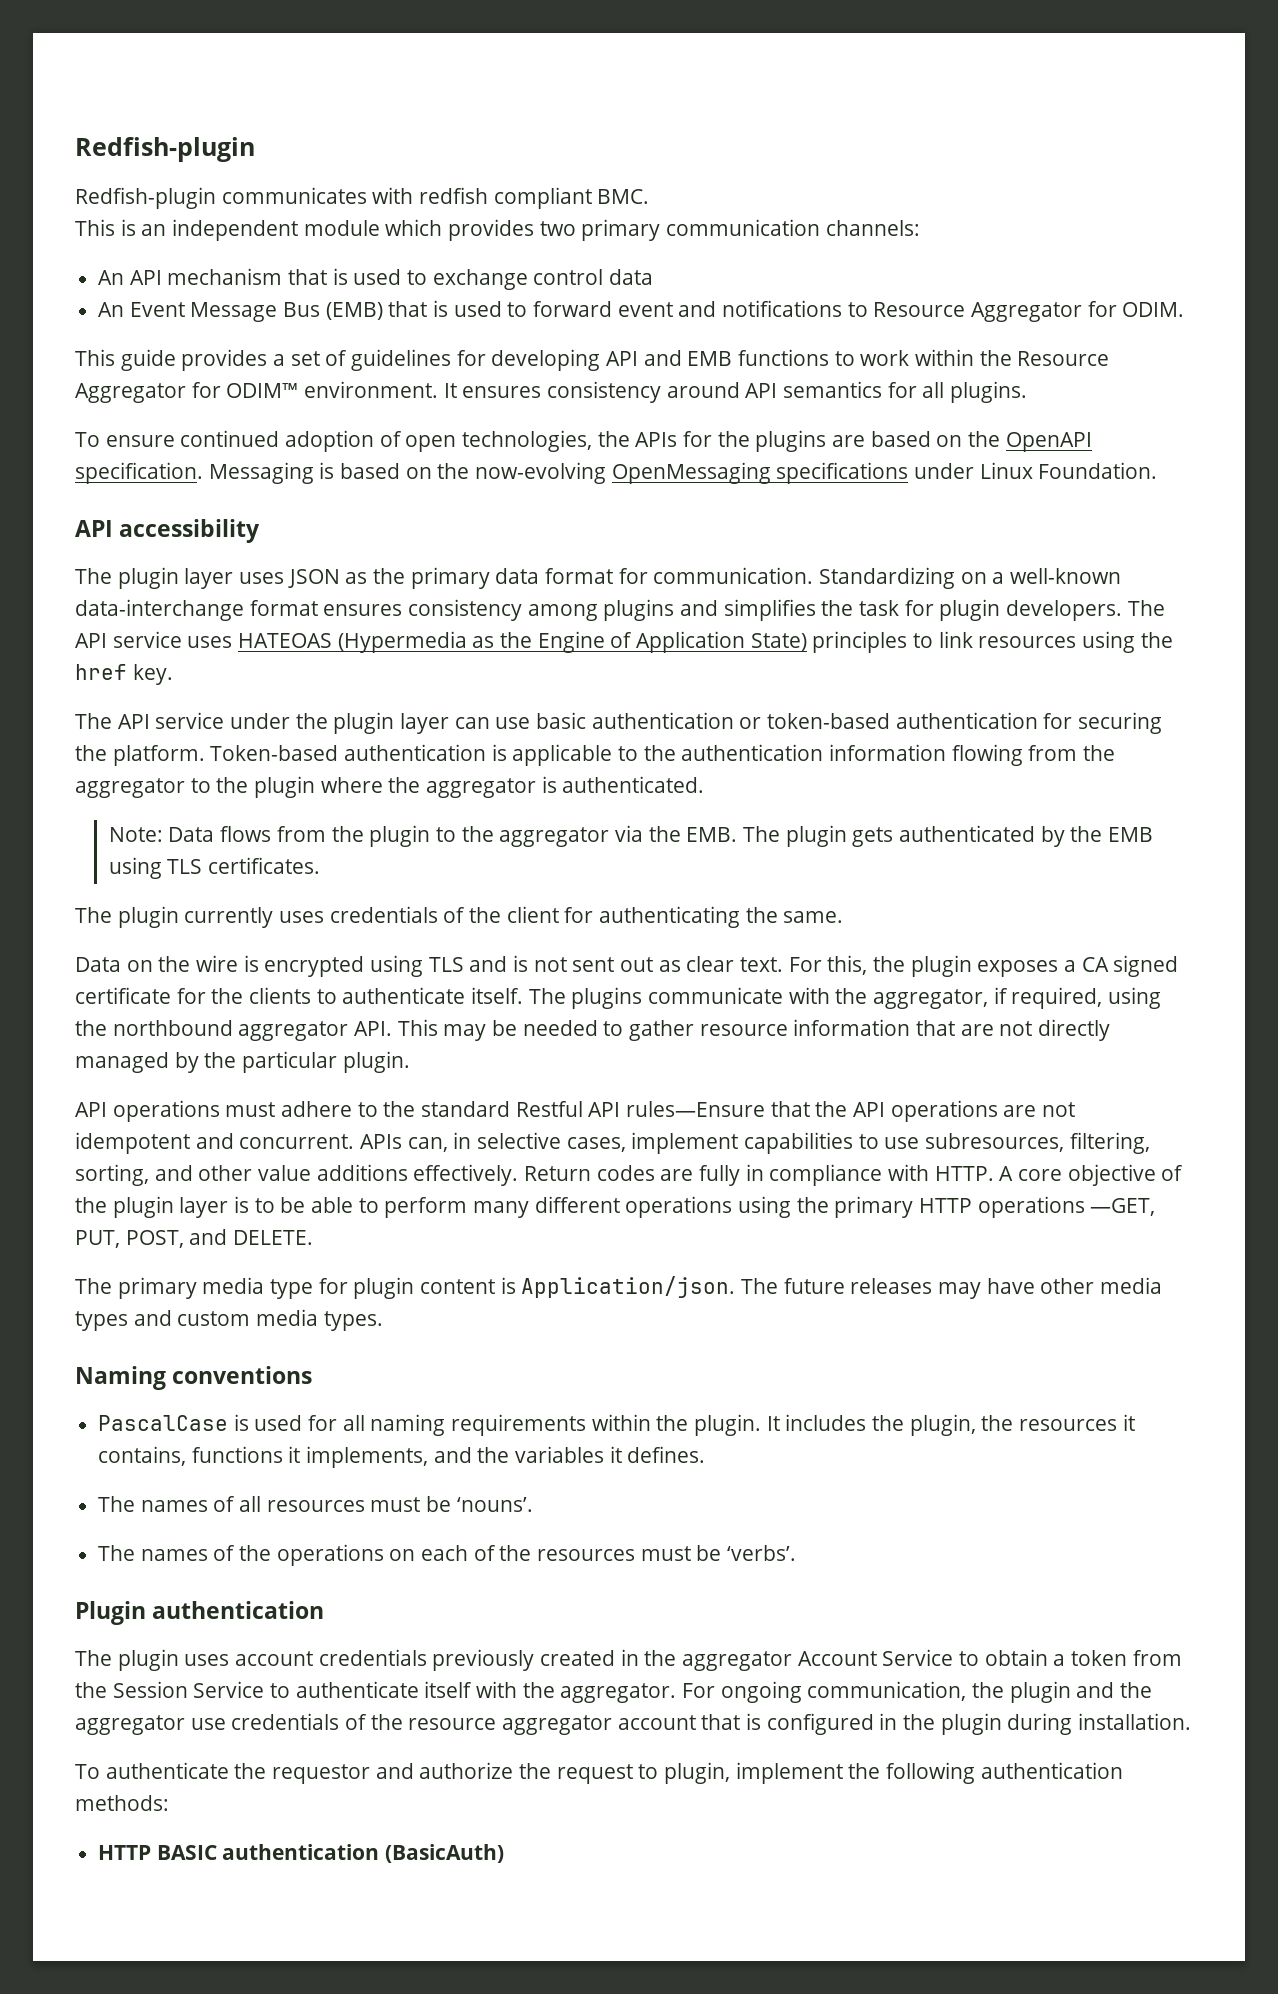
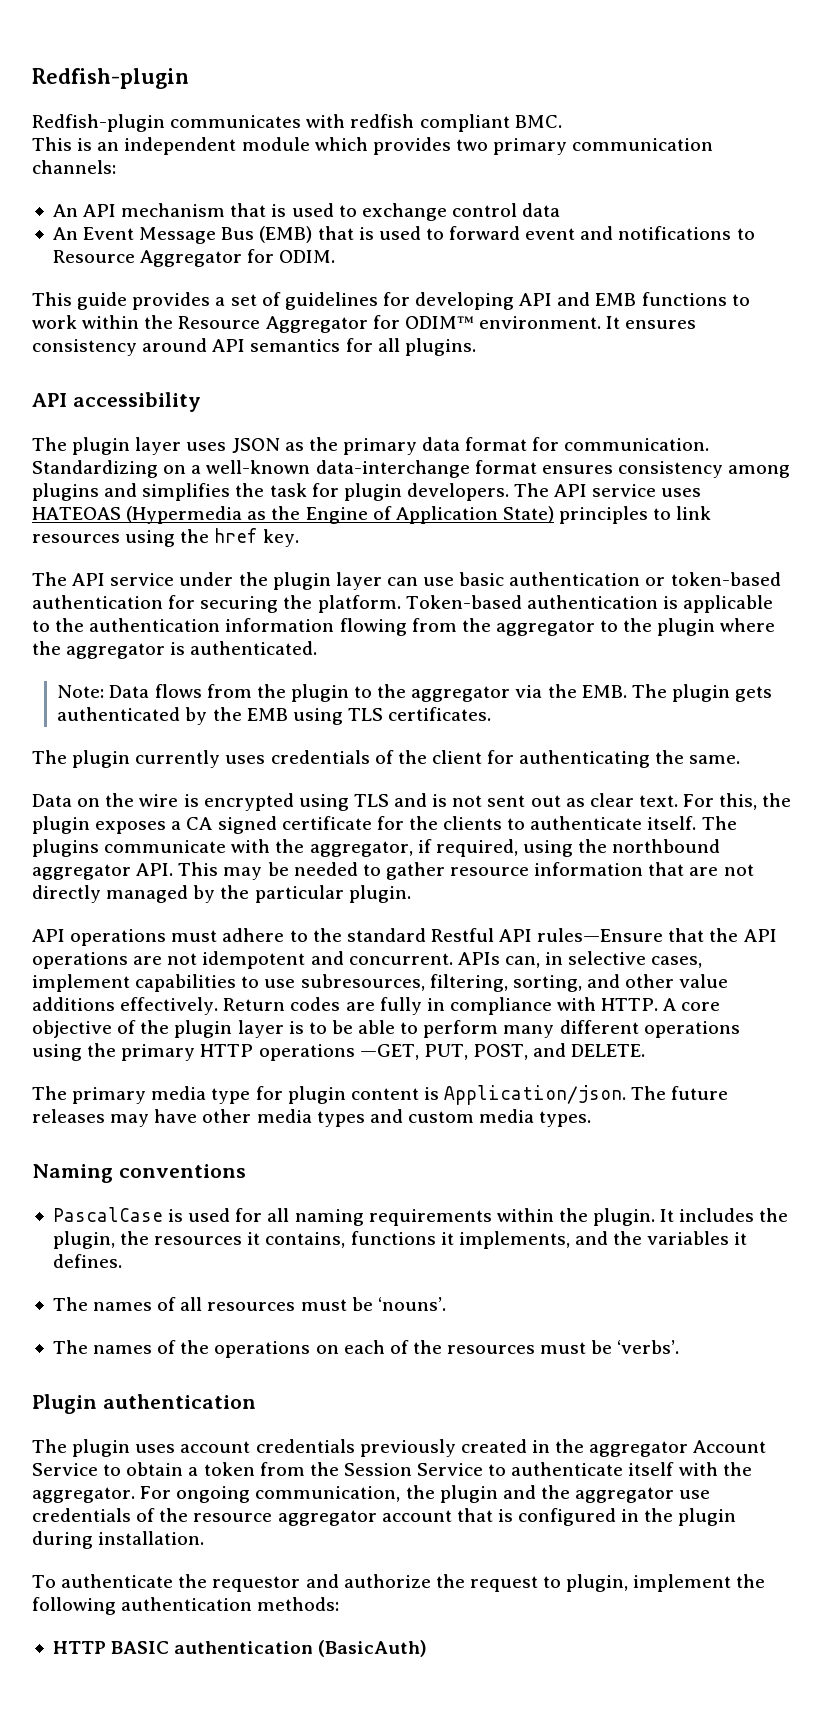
- To ensure continued adoption of open technologies, the APIs for the plugins are based on the OpenAPI specification. Messaging is based on the now-evolving OpenMessaging specifications under Linux Foundation.

